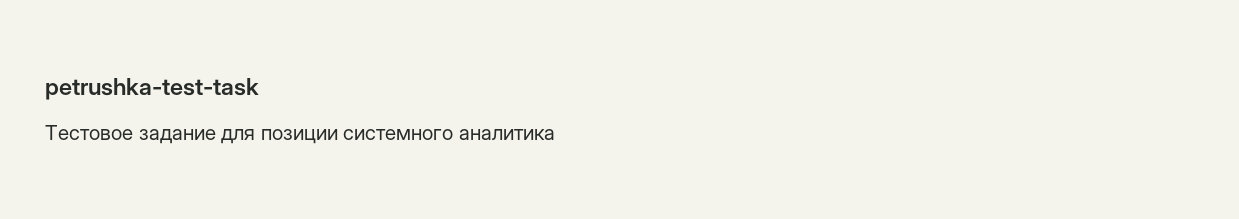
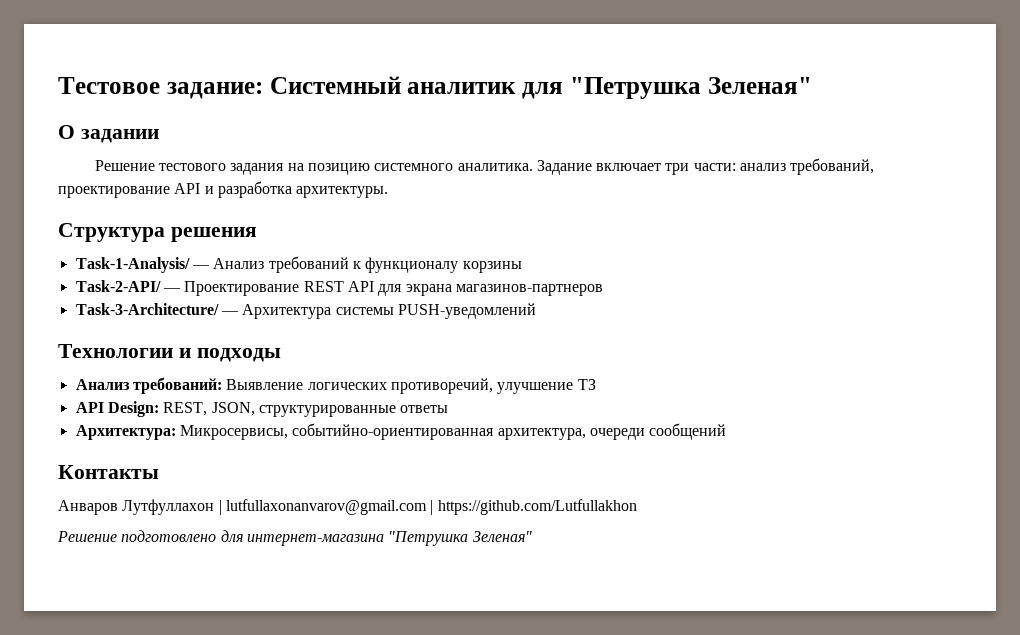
- petrushka-test-task
- Тестовое задание для позиции системного аналитика
+ Тестовое задание: Системный аналитик для "Петрушка Зеленая"
+ О задании
+ Решение тестового задания на позицию системного аналитика. Задание включает три части: анализ требований, проектирование API и разработка архитектуры.
+ Структура решения
+ Task-1-Analysis/ — Анализ требований к функционалу корзины
+ Task-2-API/ — Проектирование REST API для экрана магазинов-партнеров
+ Task-3-Architecture/ — Архитектура системы PUSH-уведомлений
+ Технологии и подходы
+ Анализ требований: Выявление логических противоречий, улучшение ТЗ
+ API Design: REST, JSON, структурированные ответы
+ Архитектура: Микросервисы, событийно-ориентированная архитектура, очереди сообщений
+ Контакты
+ Анваров Лутфуллахон | lutfullaxonanvarov@gmail.com | https://github.com/Lutfullakhon
+ Решение подготовлено для интернет-магазина "Петрушка Зеленая"

